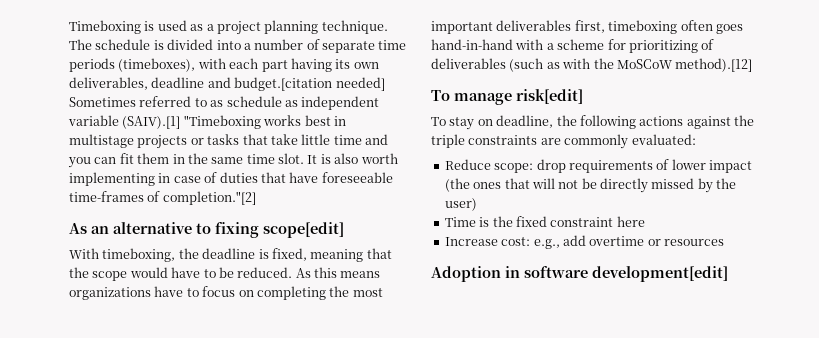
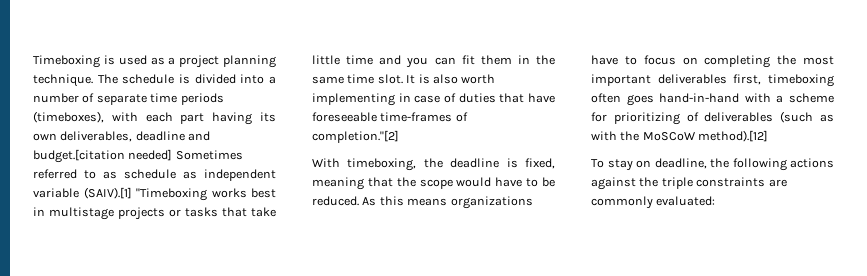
- As an alternative to fixing scope[edit]
- To manage risk[edit]
- Reduce scope: drop requirements of lower impact (the ones that will not be directly missed by the user)
- Time is the fixed constraint here
- Increase cost: e.g., add overtime or resources
- Adoption in software development[edit]

